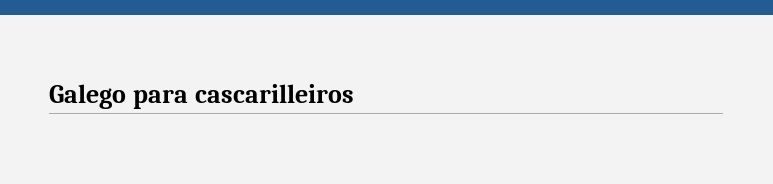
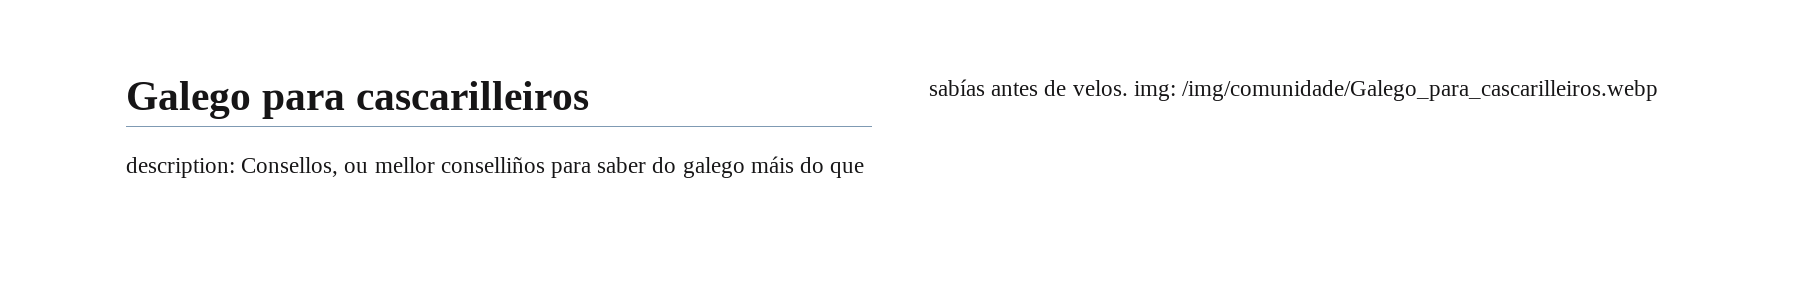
+ description: Consellos, ou mellor conselliños para saber do galego máis do que sabías antes de velos. img: /img/comunidade/Galego_para_cascarilleiros.webp

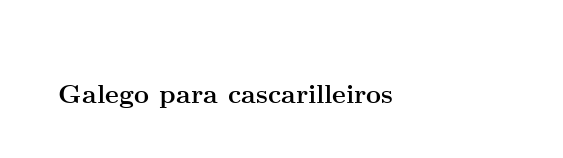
- description: Consellos, ou mellor conselliños para saber do galego máis do que sabías antes de velos. img: /img/comunidade/Galego_para_cascarilleiros.webp

